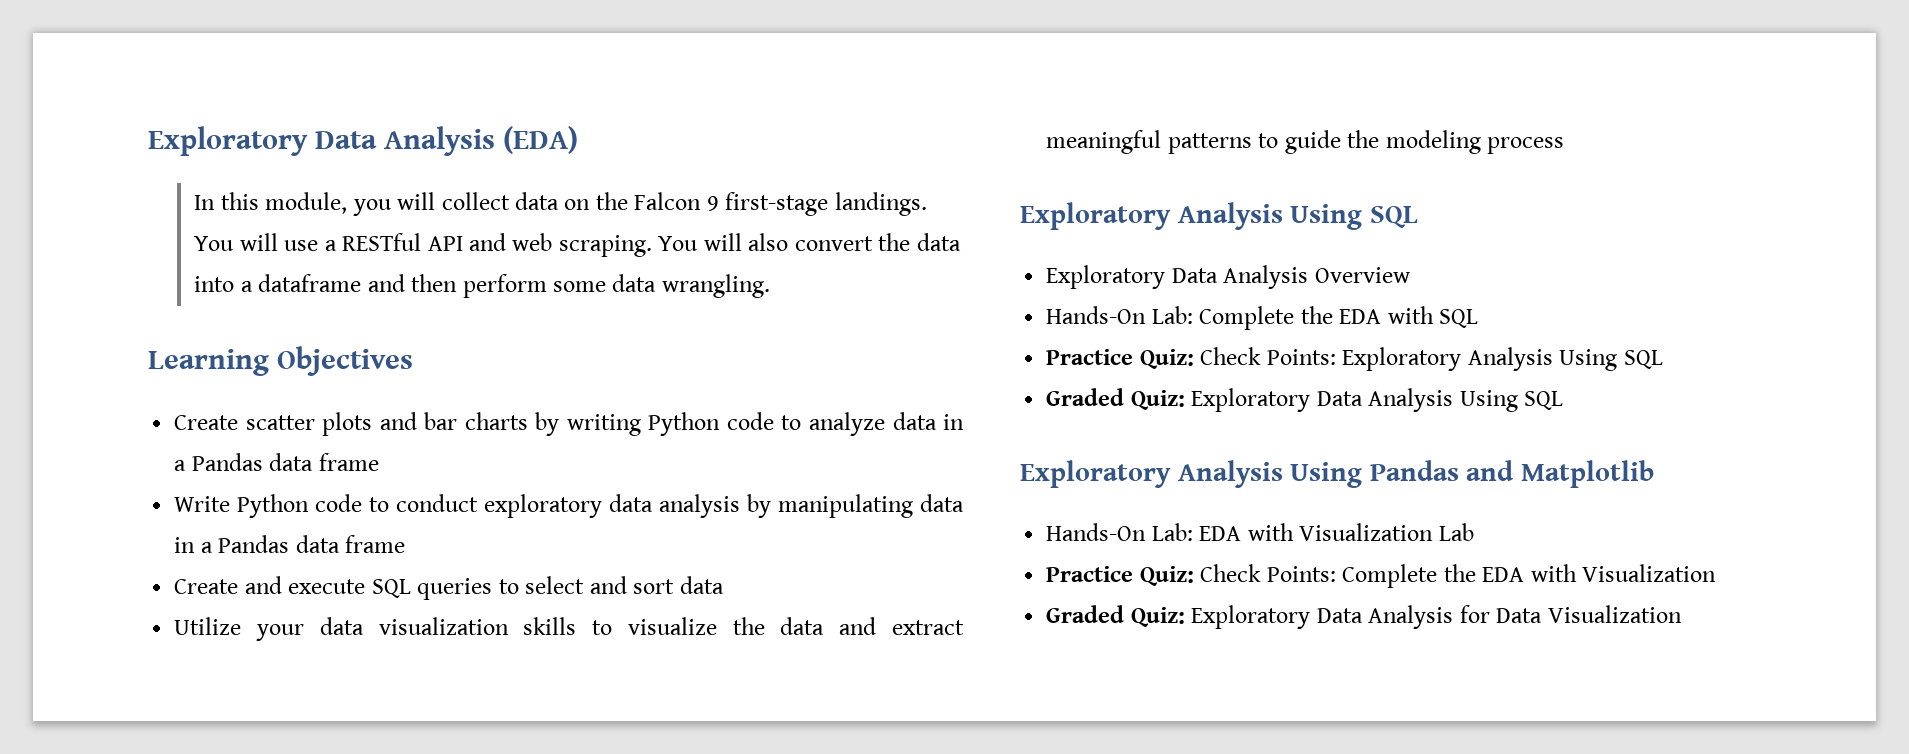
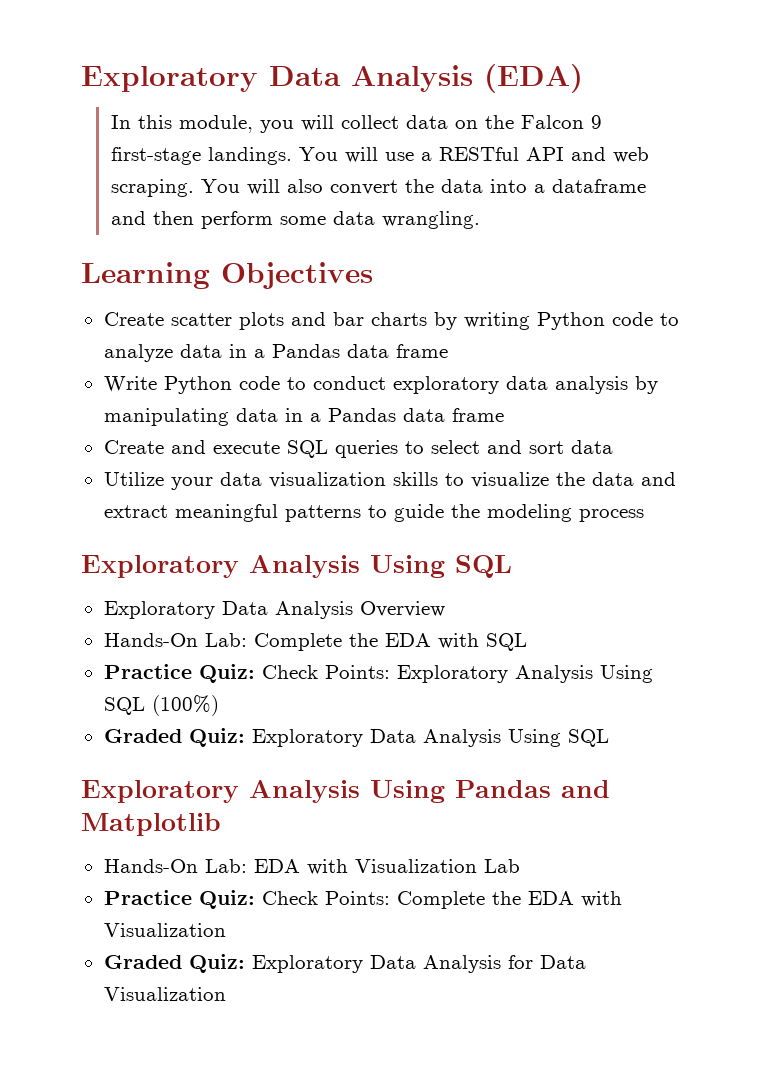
- Practice Quiz: Check Points: Exploratory Analysis Using SQL
+ Practice Quiz: Check Points: Exploratory Analysis Using SQL (100%)

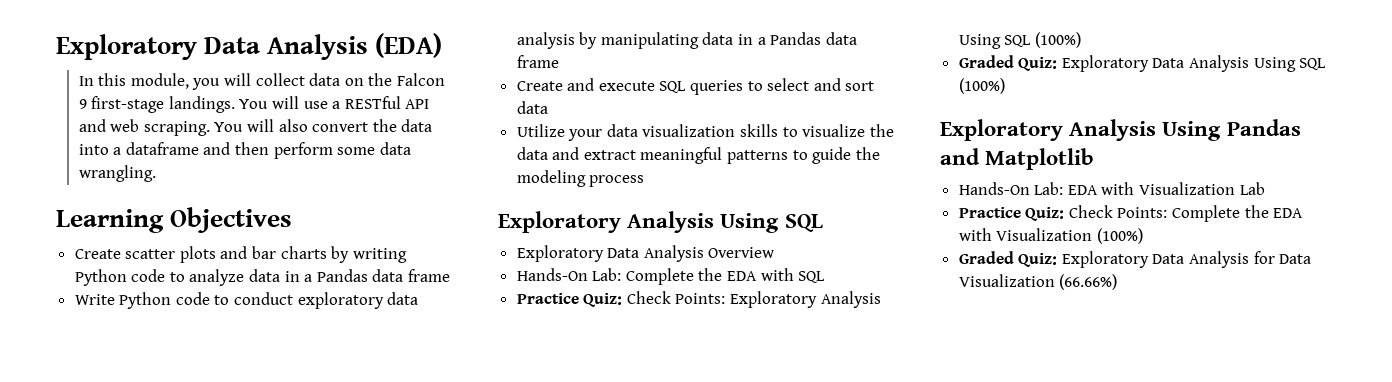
- Graded Quiz: Exploratory Data Analysis Using SQL
+ Graded Quiz: Exploratory Data Analysis Using SQL (100%)
- Practice Quiz: Check Points: Complete the EDA with Visualization
+ Practice Quiz: Check Points: Complete the EDA with Visualization (100%)
- Graded Quiz: Exploratory Data Analysis for Data Visualization
+ Graded Quiz: Exploratory Data Analysis for Data Visualization (66.66%)

